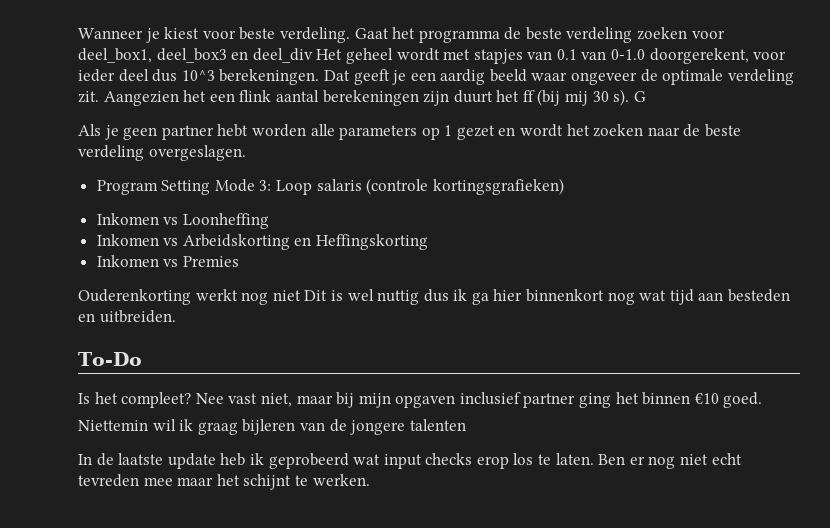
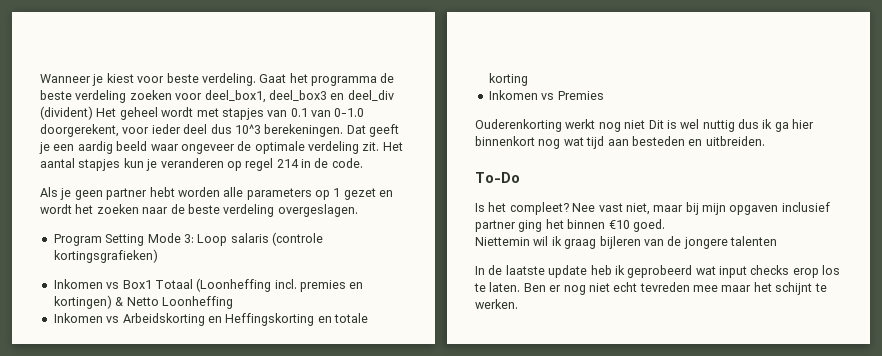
- Gaat het programma de beste verdeling zoeken voor deel_box1, deel_box3 en deel_div Het geheel wordt met stapjes van 0.1 van 0-1.0 doorgerekent, voor ieder deel dus 10^3 berekeningen.
+ Gaat het programma de beste verdeling zoeken voor deel_box1, deel_box3 en deel_div (divident) Het geheel wordt met stapjes van 0.1 van 0-1.0 doorgerekent, voor ieder deel dus 10^3 berekeningen.
- Aangezien het een flink aantal berekeningen zijn duurt het ff (bij mij 30 s). G
+ Het aantal stapjes kun je veranderen op regel 214 in de code.
- Inkomen vs Loonheffing
+ Inkomen vs Box1 Totaal (Loonheffing incl. premies en kortingen) & Netto Loonheffing
- Inkomen vs Arbeidskorting en Heffingskorting
+ Inkomen vs Arbeidskorting en Heffingskorting en totale korting

